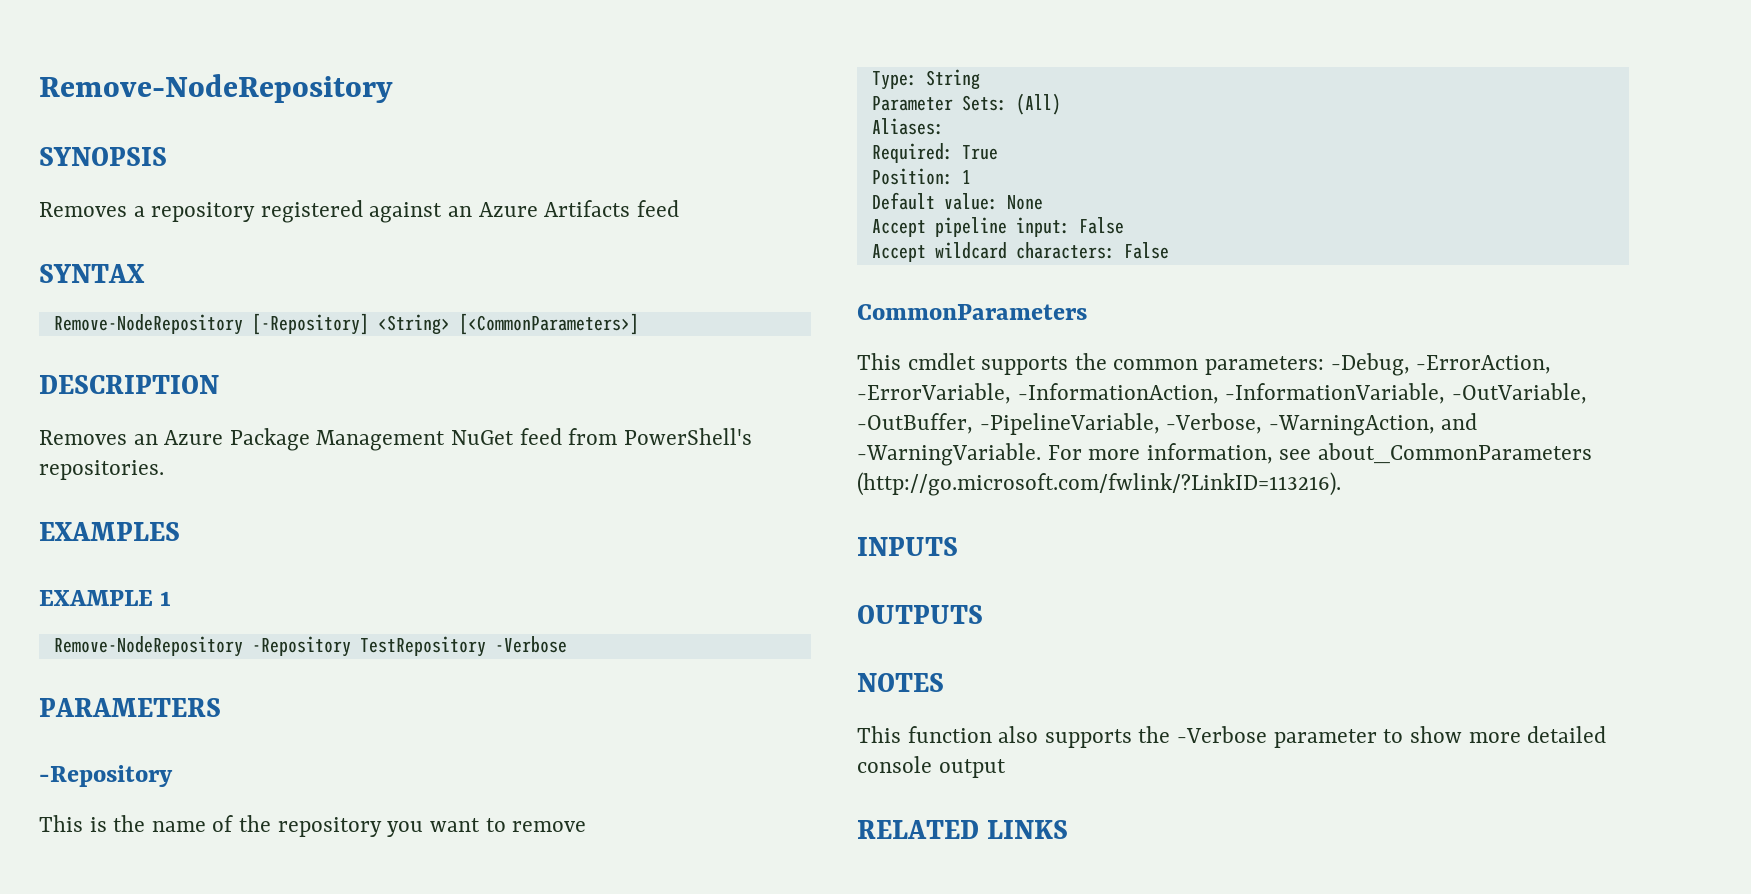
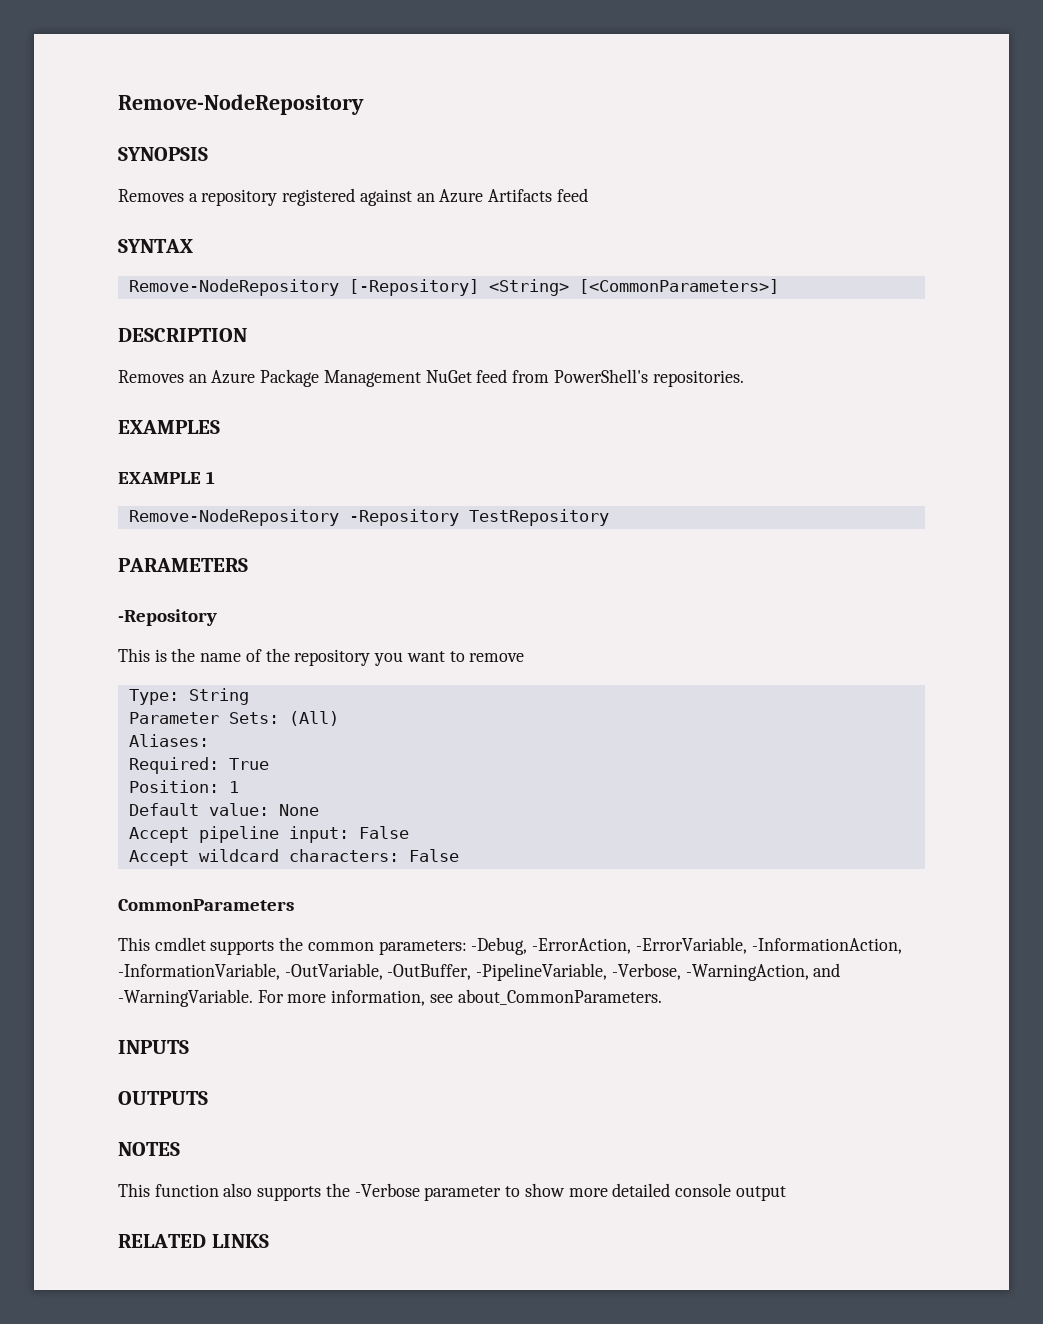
- Remove-NodeRepository -Repository TestRepository -Verbose
+ Remove-NodeRepository -Repository TestRepository
- For more information, see about_CommonParameters (http://go.microsoft.com/fwlink/?LinkID=113216).
+ For more information, see about_CommonParameters.

